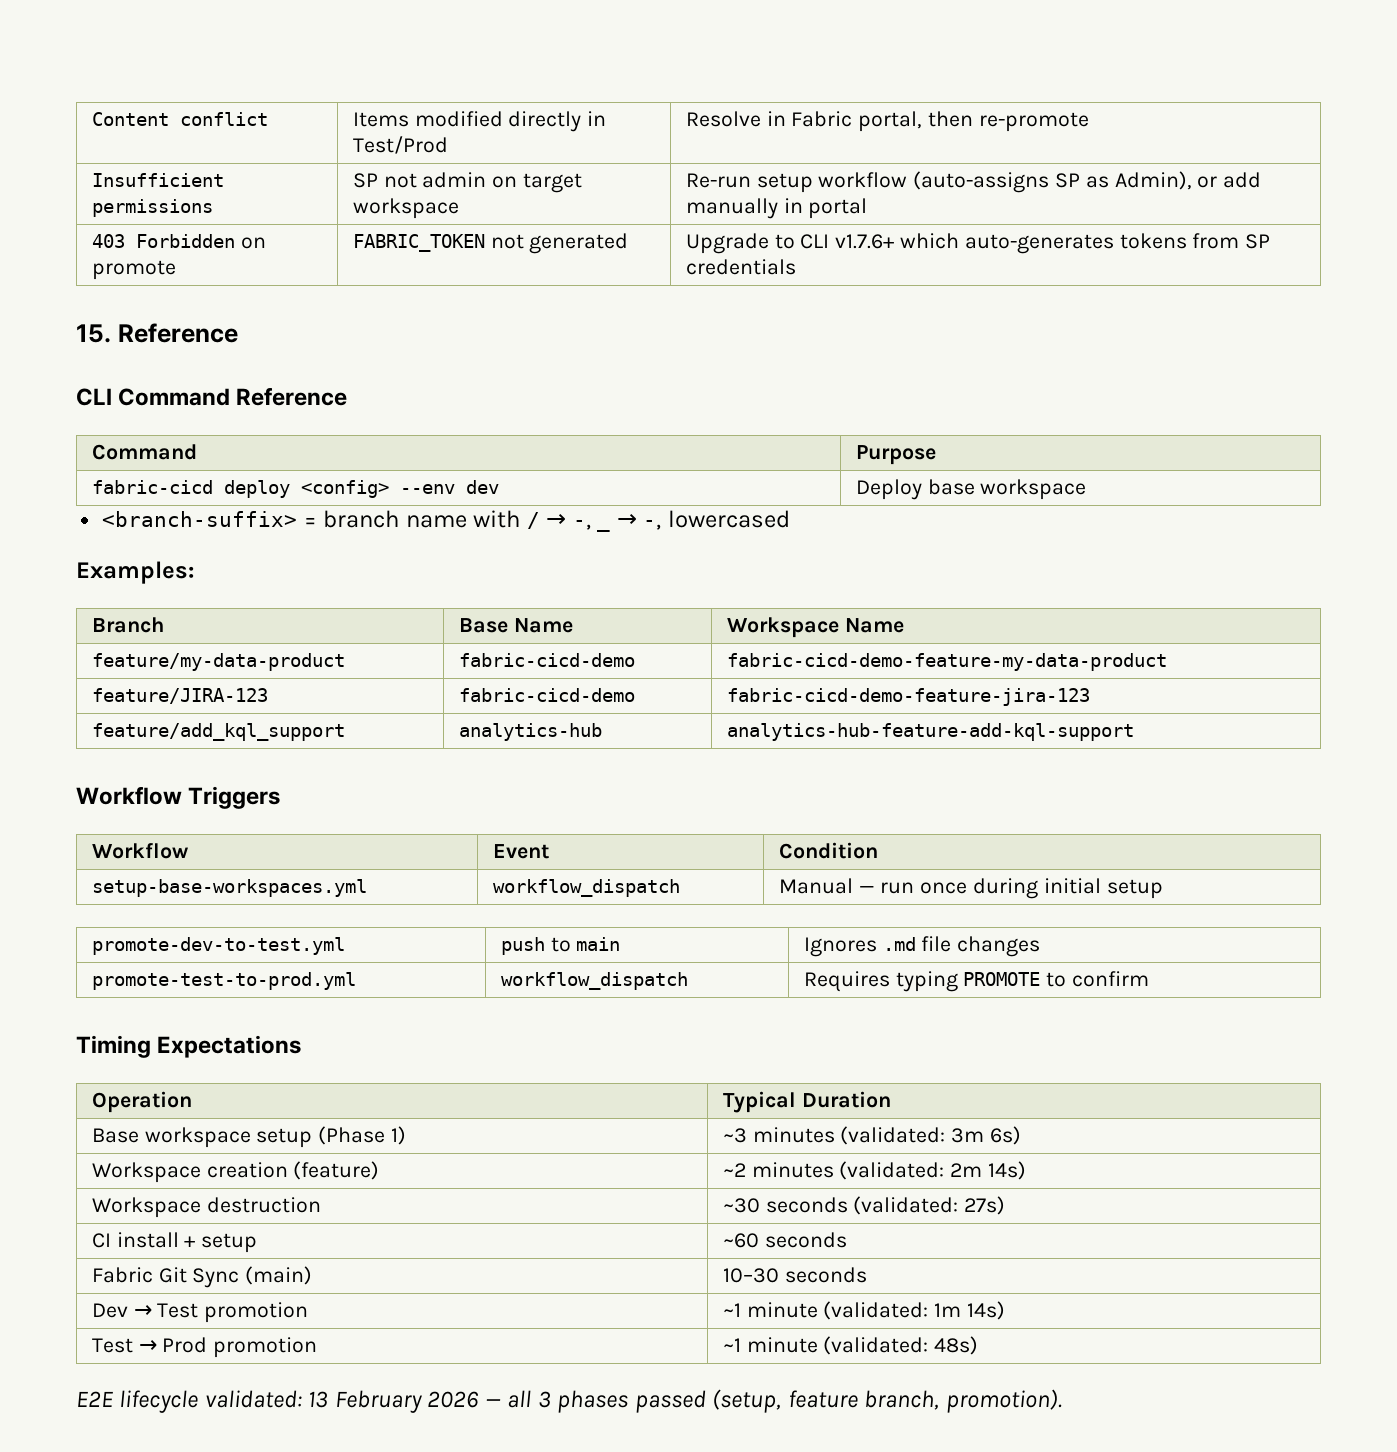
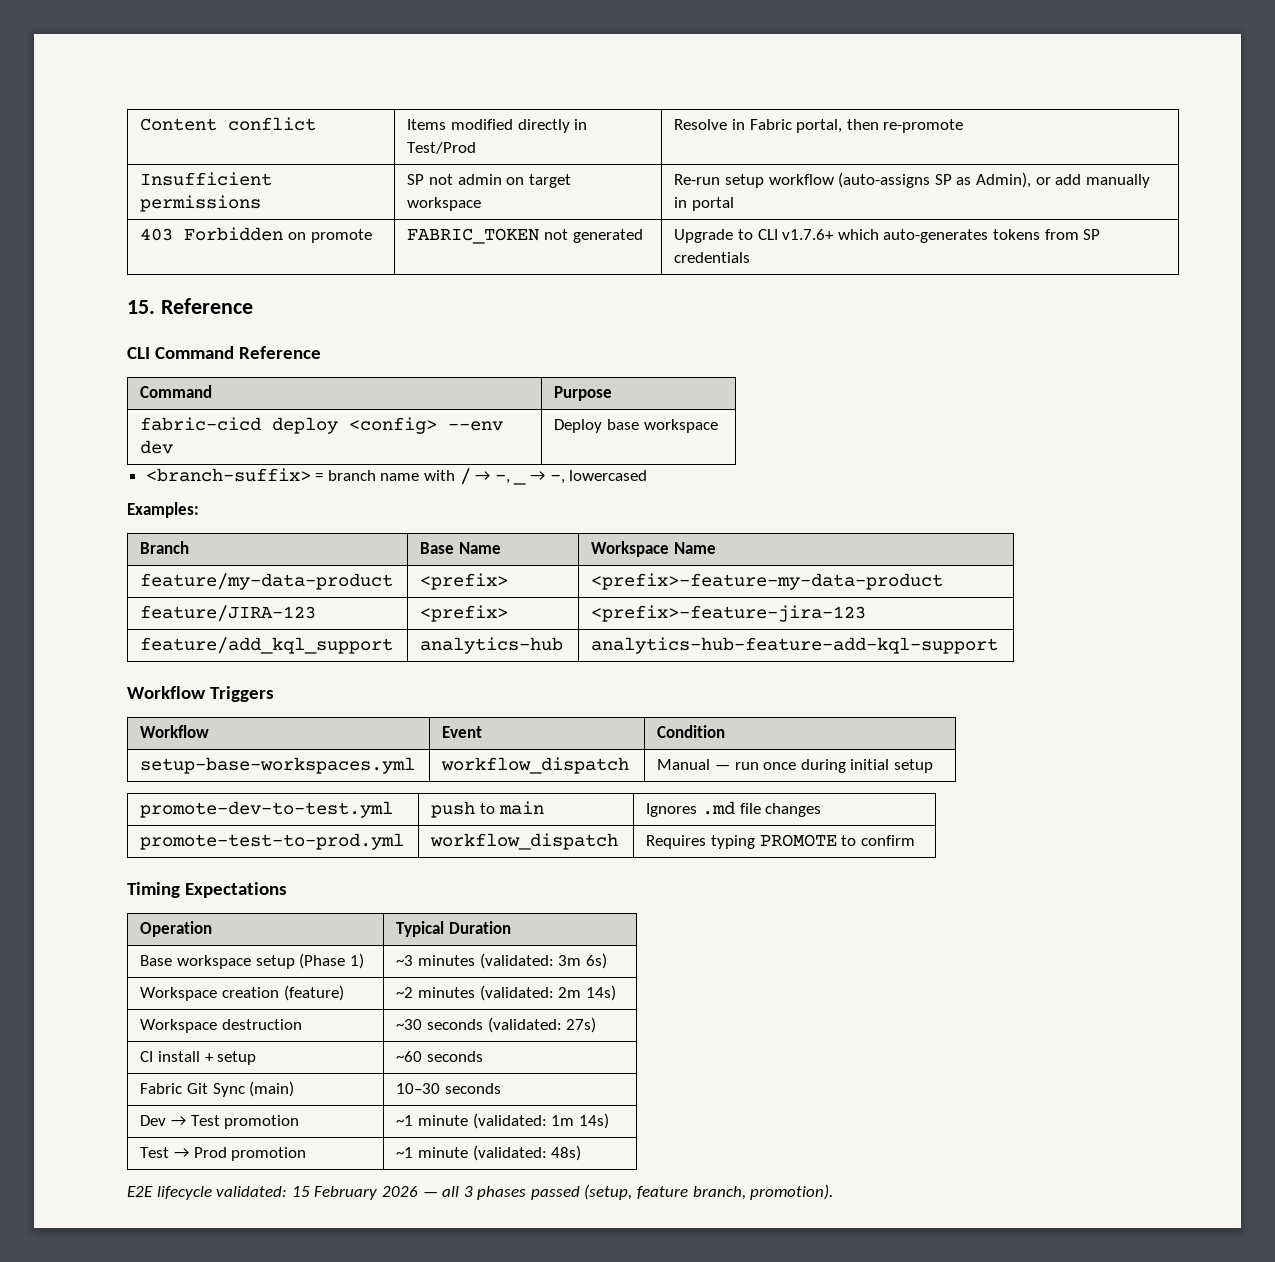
- feature/my-data-product | fabric-cicd-demo | fabric-cicd-demo-feature-my-data-product
+ feature/my-data-product | <prefix> | <prefix>-feature-my-data-product
- feature/JIRA-123 | fabric-cicd-demo | fabric-cicd-demo-feature-jira-123
+ feature/JIRA-123 | <prefix> | <prefix>-feature-jira-123
- E2E lifecycle validated: 13 February 2026 — all 3 phases passed (setup, feature branch, promotion).
+ E2E lifecycle validated: 15 February 2026 — all 3 phases passed (setup, feature branch, promotion).

